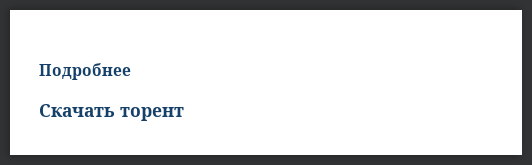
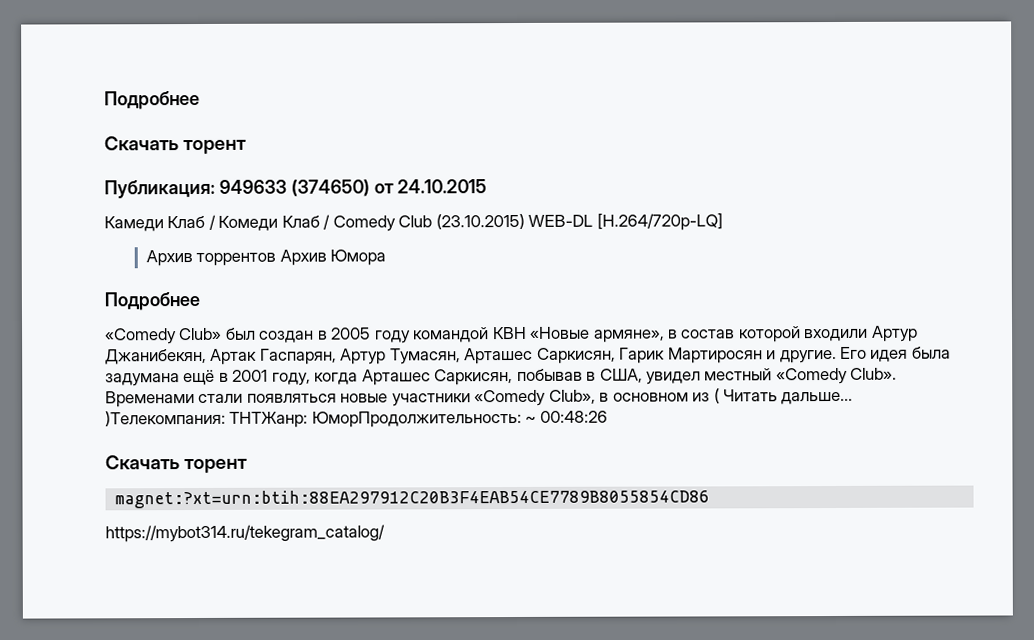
+ Публикация: 949633 (374650) от 24.10.2015
+ Камеди Клаб / Комеди Клаб / Comedy Club (23.10.2015) WEB-DL [H.264/720p-LQ]
+ Архив торрентов Архив Юмора
+ Подробнее
+ «Comedy Club» был создан в 2005 году командой КВН «Новые армяне», в состав которой входили Артур Джанибекян, Артак Гаспарян, Артур Тумасян, Арташес Саркисян, Гарик Мартиросян и другие. Его идея была задумана ещё в 2001 году, когда Арташес Саркисян, побывав в США, увидел местный «Comedy Club». Временами стали появляться новые участники «Comedy Club», в основном из ( Читать дальше... )Телекомпания: ТНТЖанр: ЮморПродолжительность: ~ 00:48:26
+ Скачать торент
+ magnet:?xt=urn:btih:88EA297912C20B3F4EAB54CE7789B8055854CD86
+ https://mybot314.ru/tekegram_catalog/

